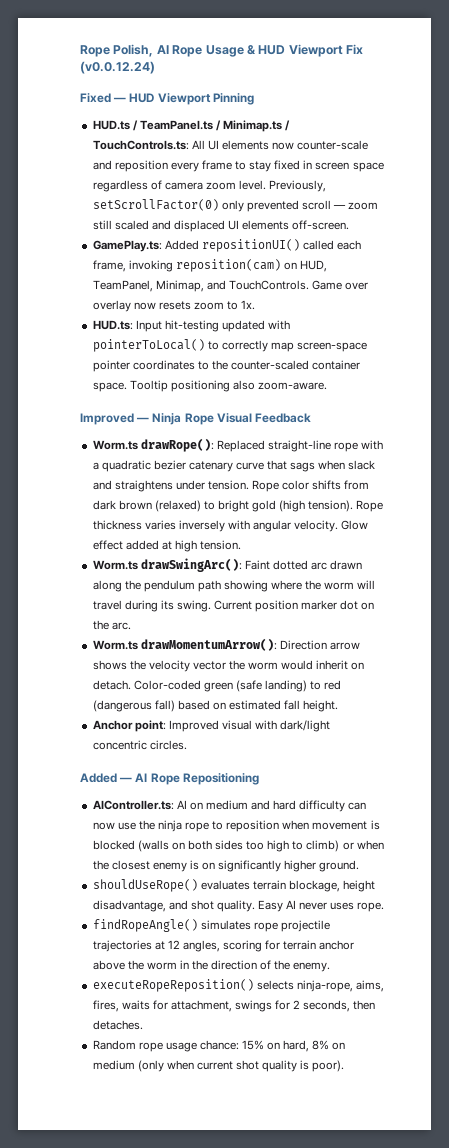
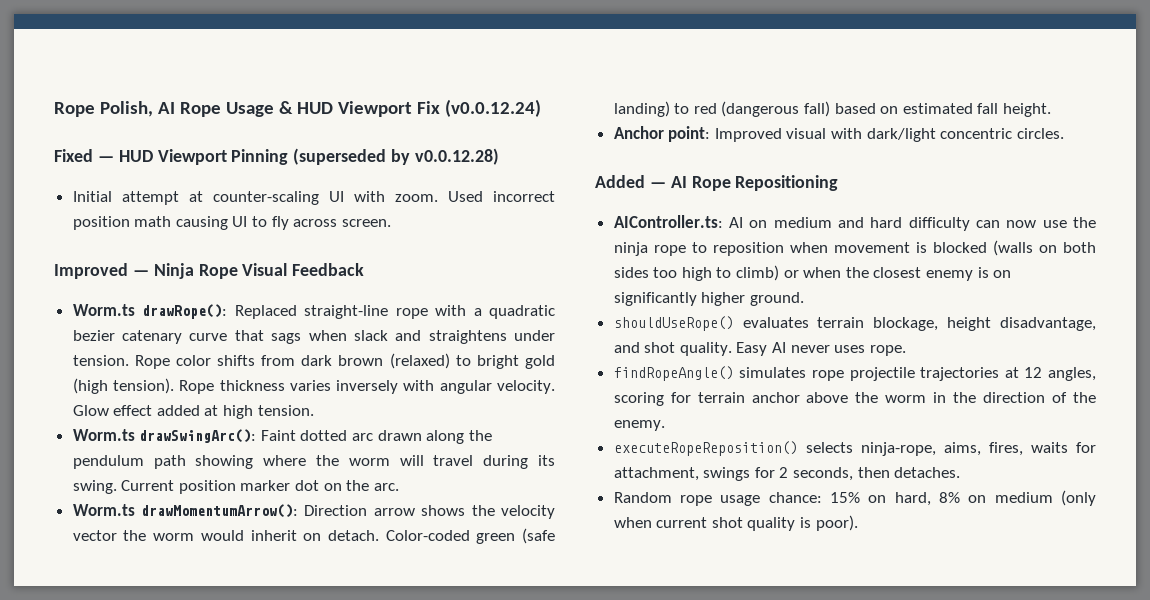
- Fixed — HUD Viewport Pinning
- HUD.ts / TeamPanel.ts / Minimap.ts / TouchControls.ts: All UI elements now counter-scale and reposition every frame to stay fixed in screen space regardless of camera zoom level. Previously, setScrollFactor(0) only prevented scroll — zoom still scaled and displaced UI elements off-screen.
- GamePlay.ts: Added repositionUI() called each frame, invoking reposition(cam) on HUD, TeamPanel, Minimap, and TouchControls. Game over overlay now resets zoom to 1x.
- HUD.ts: Input hit-testing updated with pointerToLocal() to correctly map screen-space pointer coordinates to the counter-scaled container space. Tooltip positioning also zoom-aware.
+ Fixed — HUD Viewport Pinning (superseded by v0.0.12.28)
+ Initial attempt at counter-scaling UI with zoom. Used incorrect position math causing UI to fly across screen.

